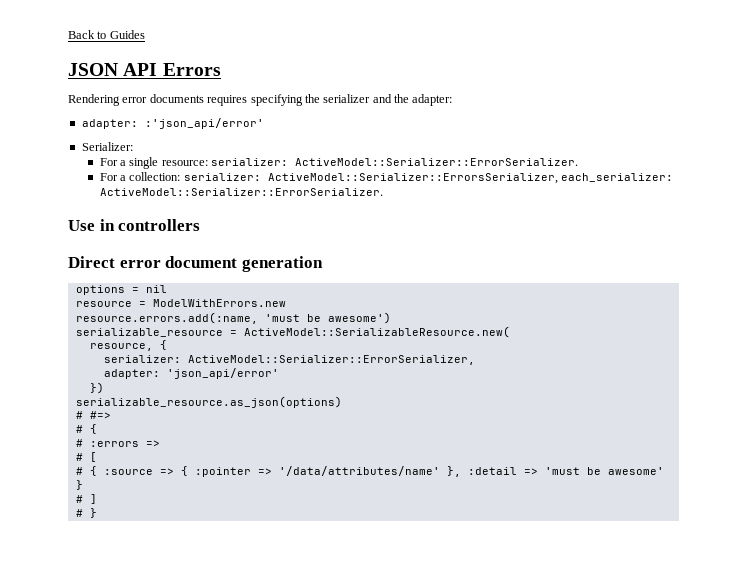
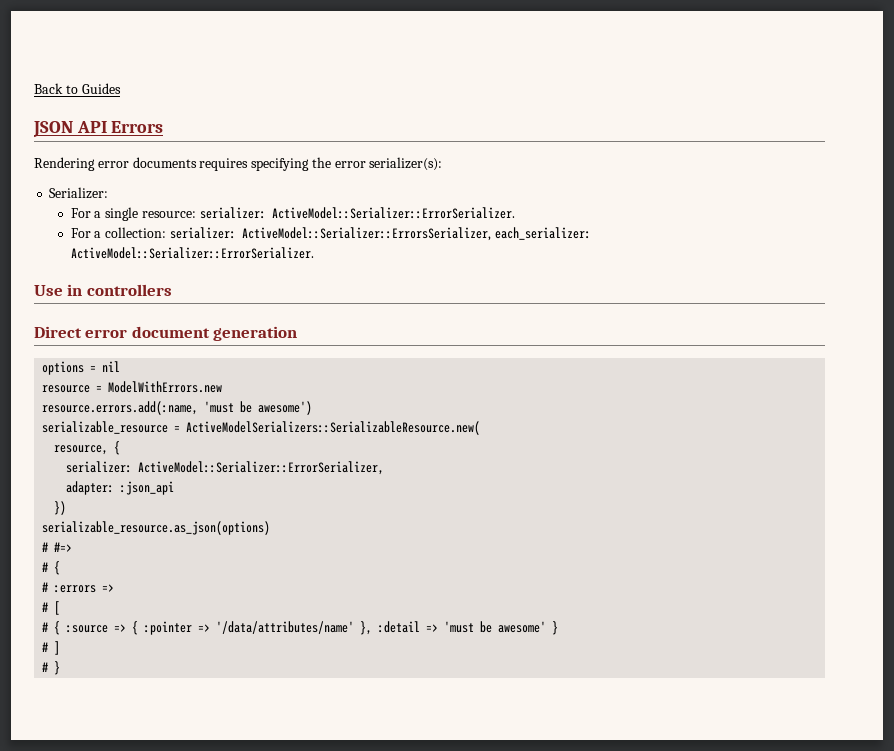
- Rendering error documents requires specifying the serializer and the adapter:
- adapter: :'json_api/error'
+ Rendering error documents requires specifying the error serializer(s):
- serializable_resource = ActiveModel::SerializableResource.new(
+ serializable_resource = ActiveModelSerializers::SerializableResource.new(
- adapter: 'json_api/error'
+ adapter: :json_api

